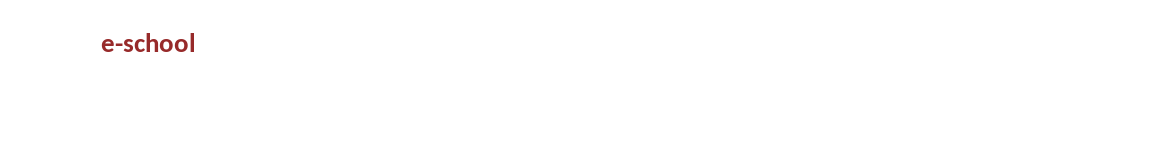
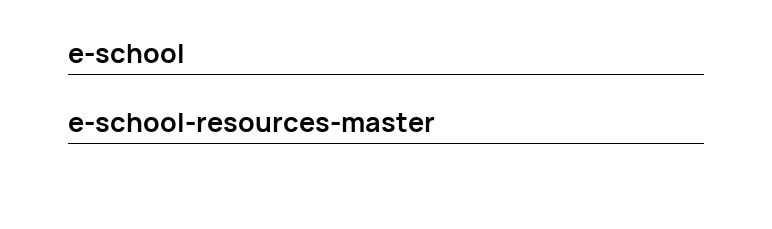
+ e-school-resources-master

